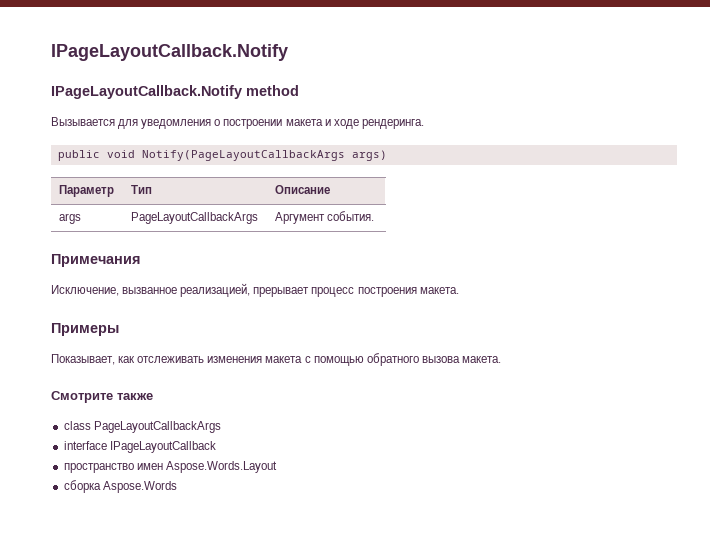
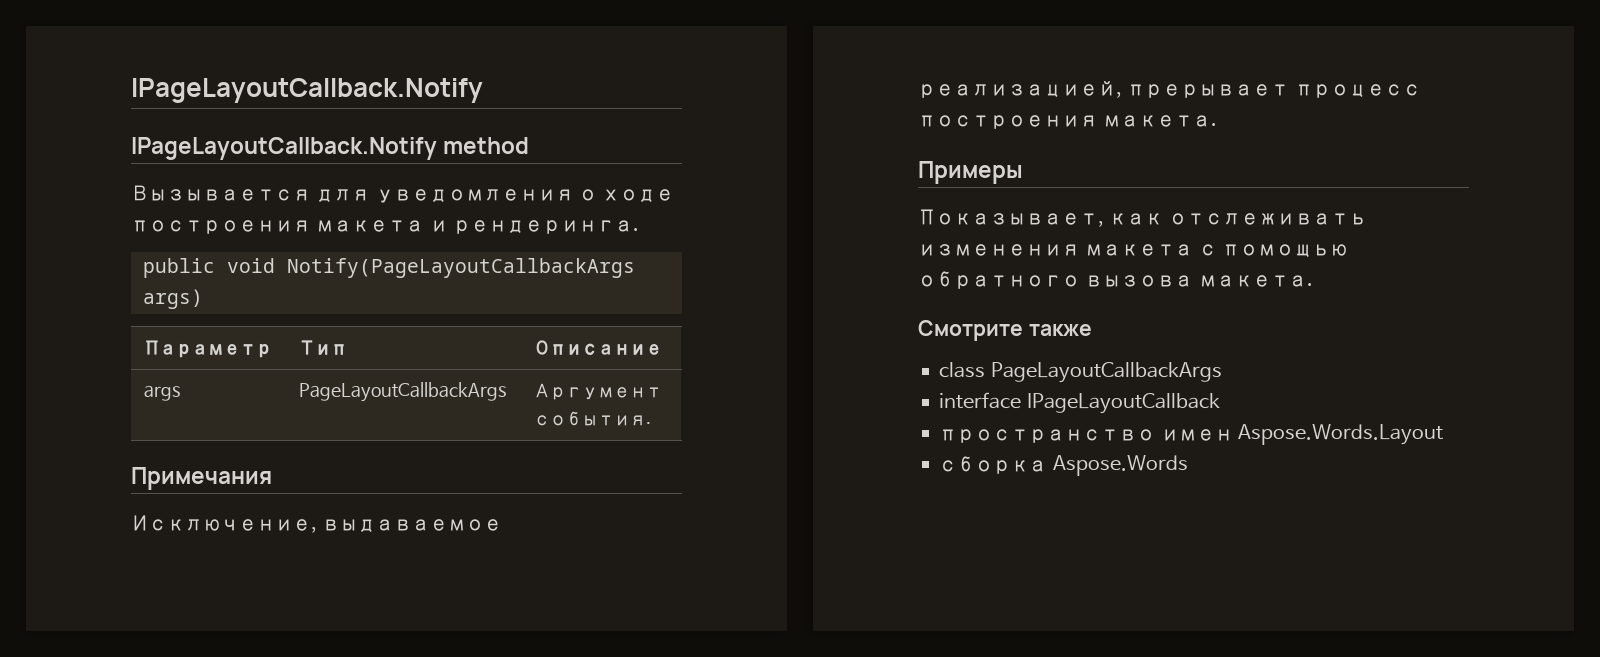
- Вызывается для уведомления о построении макета и ходе рендеринга.
+ Вызывается для уведомления о ходе построения макета и рендеринга.
- Исключение, вызванное реализацией, прерывает процесс построения макета.
+ Исключение, выдаваемое реализацией, прерывает процесс построения макета.

